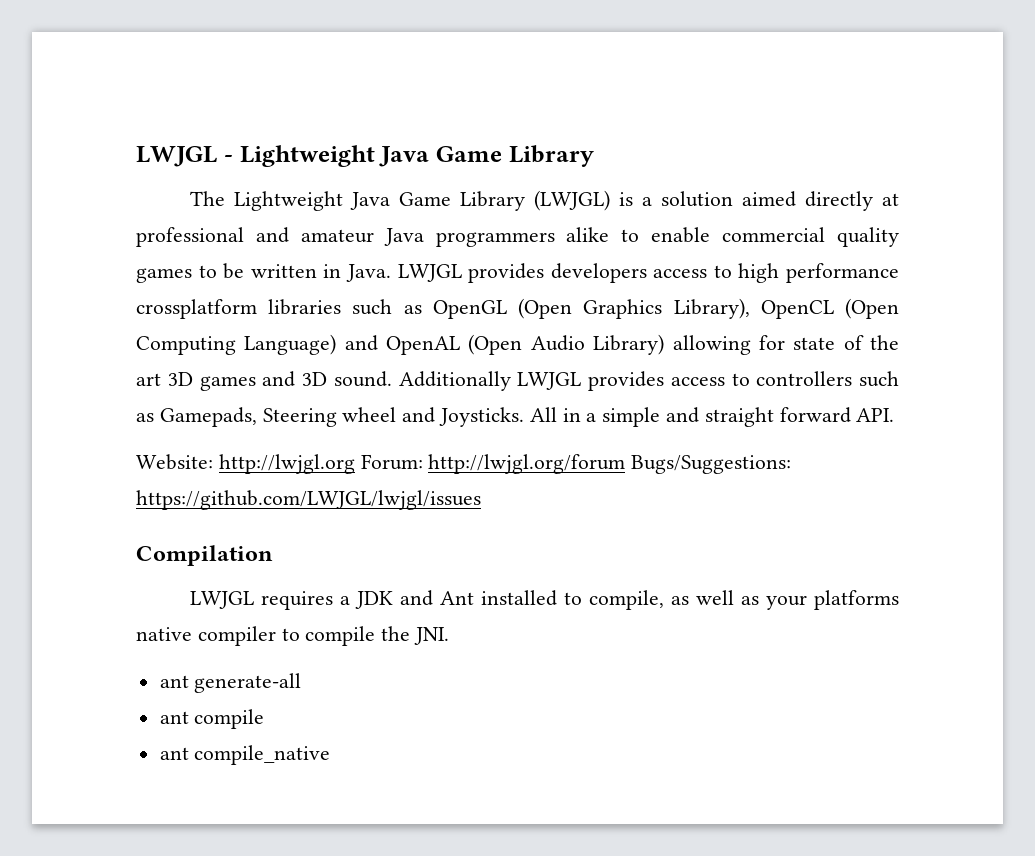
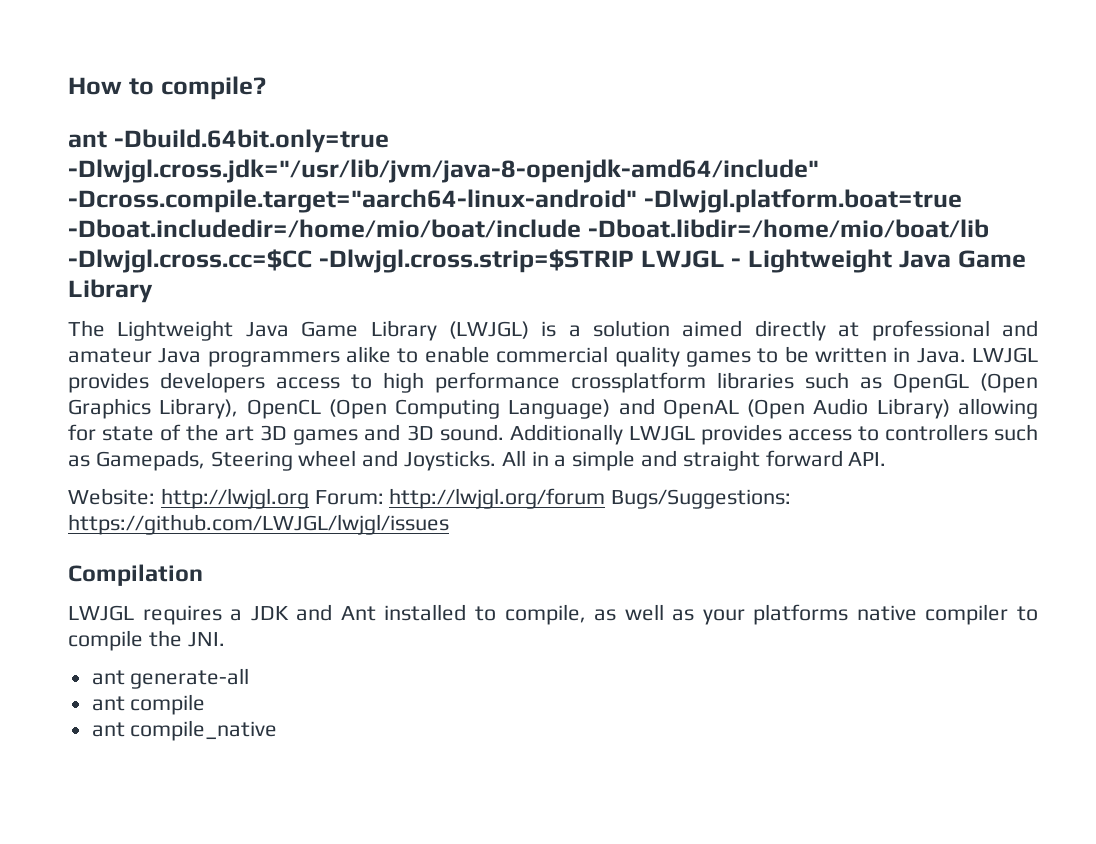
- LWJGL - Lightweight Java Game Library
+ How to compile?
+ ant -Dbuild.64bit.only=true -Dlwjgl.cross.jdk="/usr/lib/jvm/java-8-openjdk-amd64/include" -Dcross.compile.target="aarch64-linux-android" -Dlwjgl.platform.boat=true -Dboat.includedir=/home/mio/boat/include -Dboat.libdir=/home/mio/boat/lib -Dlwjgl.cross.cc=$CC -Dlwjgl.cross.strip=$STRIP LWJGL - Lightweight Java Game Library

